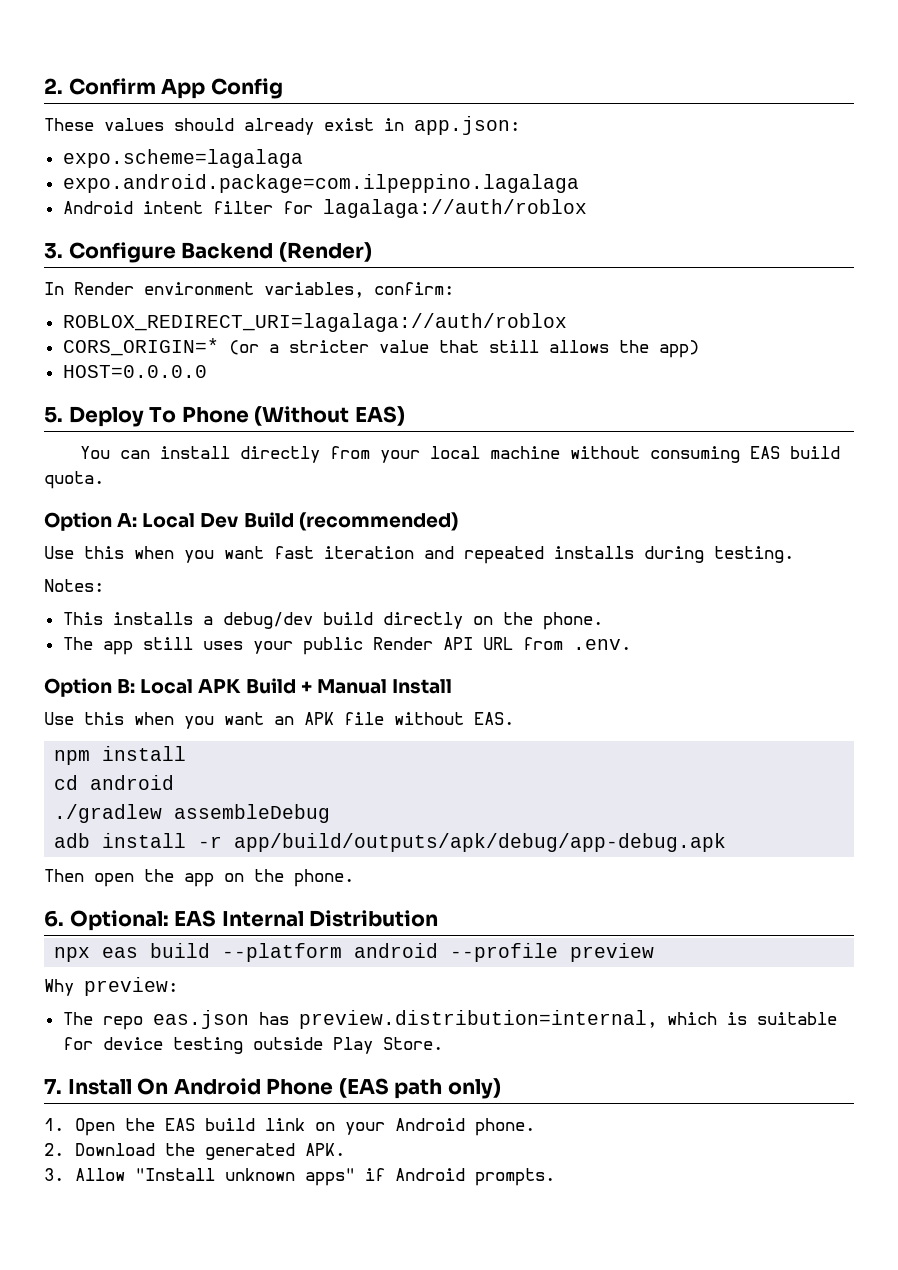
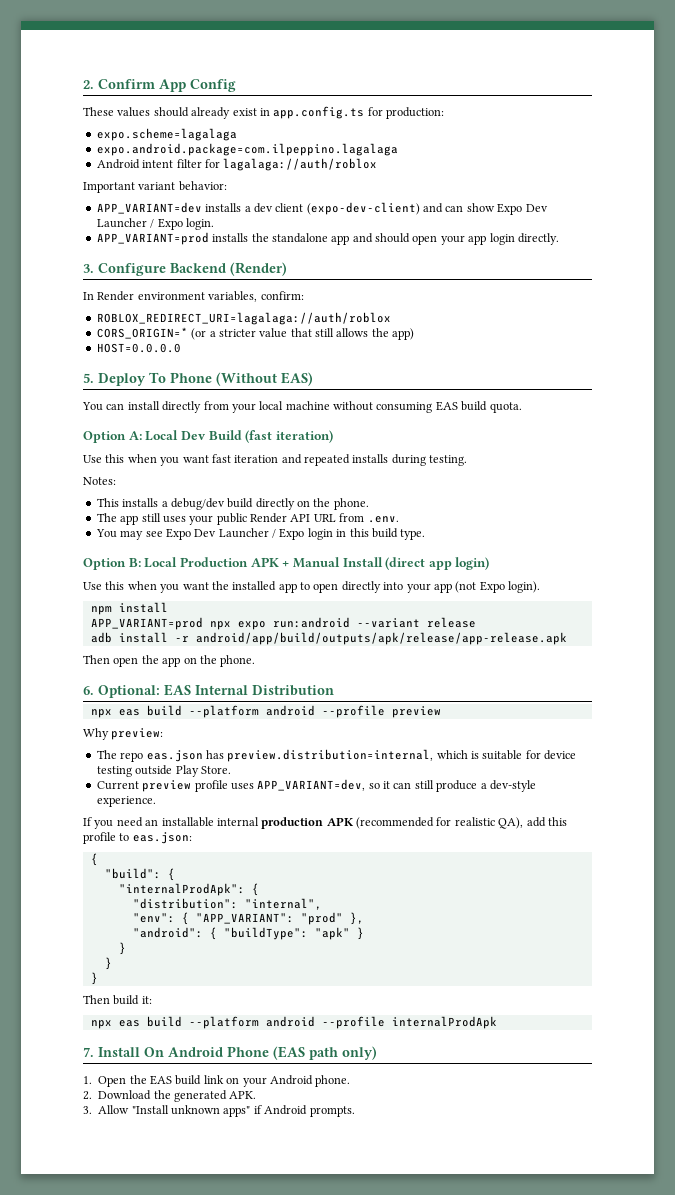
- These values should already exist in app.json:
+ These values should already exist in app.config.ts for production:
+ Important variant behavior:
+ APP_VARIANT=dev installs a dev client (expo-dev-client) and can show Expo Dev Launcher / Expo login.
+ APP_VARIANT=prod installs the standalone app and should open your app login directly.
- Option A: Local Dev Build (recommended)
+ Option A: Local Dev Build (fast iteration)
+ You may see Expo Dev Launcher / Expo login in this build type.
- Option B: Local APK Build + Manual Install
- Use this when you want an APK file without EAS.
+ Option B: Local Production APK + Manual Install (direct app login)
+ Use this when you want the installed app to open directly into your app (not Expo login).
  npm install
- cd android
- ./gradlew assembleDebug
+ APP_VARIANT=prod npx expo run:android --variant release
- adb install -r app/build/outputs/apk/debug/app-debug.apk
+ adb install -r android/app/build/outputs/apk/release/app-release.apk
+ Current preview profile uses APP_VARIANT=dev, so it can still produce a dev-style experience.
+ If you need an installable internal production APK (recommended for realistic QA), add this profile to eas.json:
+ {
+ "build": {
+ "internalProdApk": {
+ "distribution": "internal",
+ "env": { "APP_VARIANT": "prod" },
+ "android": { "buildType": "apk" }
+ }
+ }
+ }
+ Then build it:
+ npx eas build --platform android --profile internalProdApk

